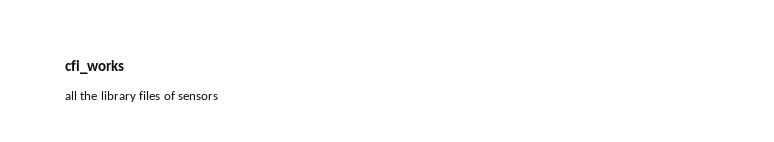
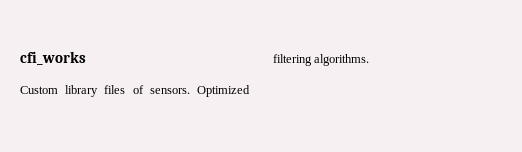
- all the library files of sensors
+ Custom library files of sensors. Optimized filtering algorithms.

